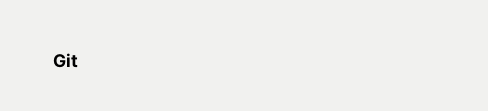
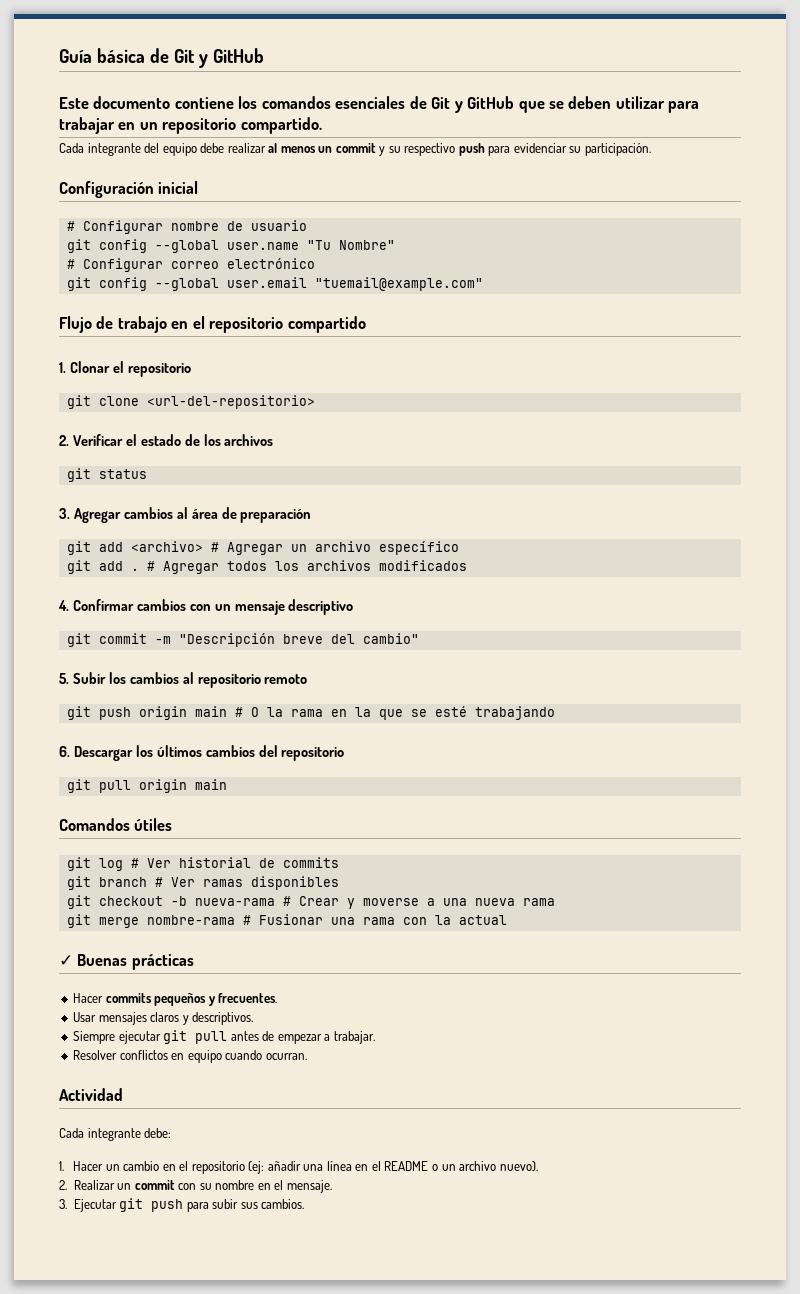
- Git
+ Guía básica de Git y GitHub
+ Este documento contiene los comandos esenciales de Git y GitHub que se deben utilizar para trabajar en un repositorio compartido.
+ Cada integrante del equipo debe realizar al menos un commit y su respectivo push para evidenciar su participación.
+ Configuración inicial
+ # Configurar nombre de usuario
+ git config --global user.name "Tu Nombre"
+ # Configurar correo electrónico
+ git config --global user.email "tuemail@example.com"
+ Flujo de trabajo en el repositorio compartido
+ 1. Clonar el repositorio
+ git clone <url-del-repositorio>
+ 2. Verificar el estado de los archivos
+ git status
+ 3. Agregar cambios al área de preparación
+ git add <archivo> # Agregar un archivo específico
+ git add . # Agregar todos los archivos modificados
+ 4. Confirmar cambios con un mensaje descriptivo
+ git commit -m "Descripción breve del cambio"
+ 5. Subir los cambios al repositorio remoto
+ git push origin main # O la rama en la que se esté trabajando
+ 6. Descargar los últimos cambios del repositorio
+ git pull origin main
+ Comandos útiles
+ git log # Ver historial de commits
+ git branch # Ver ramas disponibles
+ git checkout -b nueva-rama # Crear y moverse a una nueva rama
+ git merge nombre-rama # Fusionar una rama con la actual
+ ✓ Buenas prácticas
+ Hacer commits pequeños y frecuentes.
+ Usar mensajes claros y descriptivos.
+ Siempre ejecutar git pull antes de empezar a trabajar.
+ Resolver conflictos en equipo cuando ocurran.
+ Actividad
+ Cada integrante debe:
+ 1. Hacer un cambio en el repositorio (ej: añadir una línea en el README o un archivo nuevo).
+ 2. Realizar un commit con su nombre en el mensaje.
+ 3. Ejecutar git push para subir sus cambios.

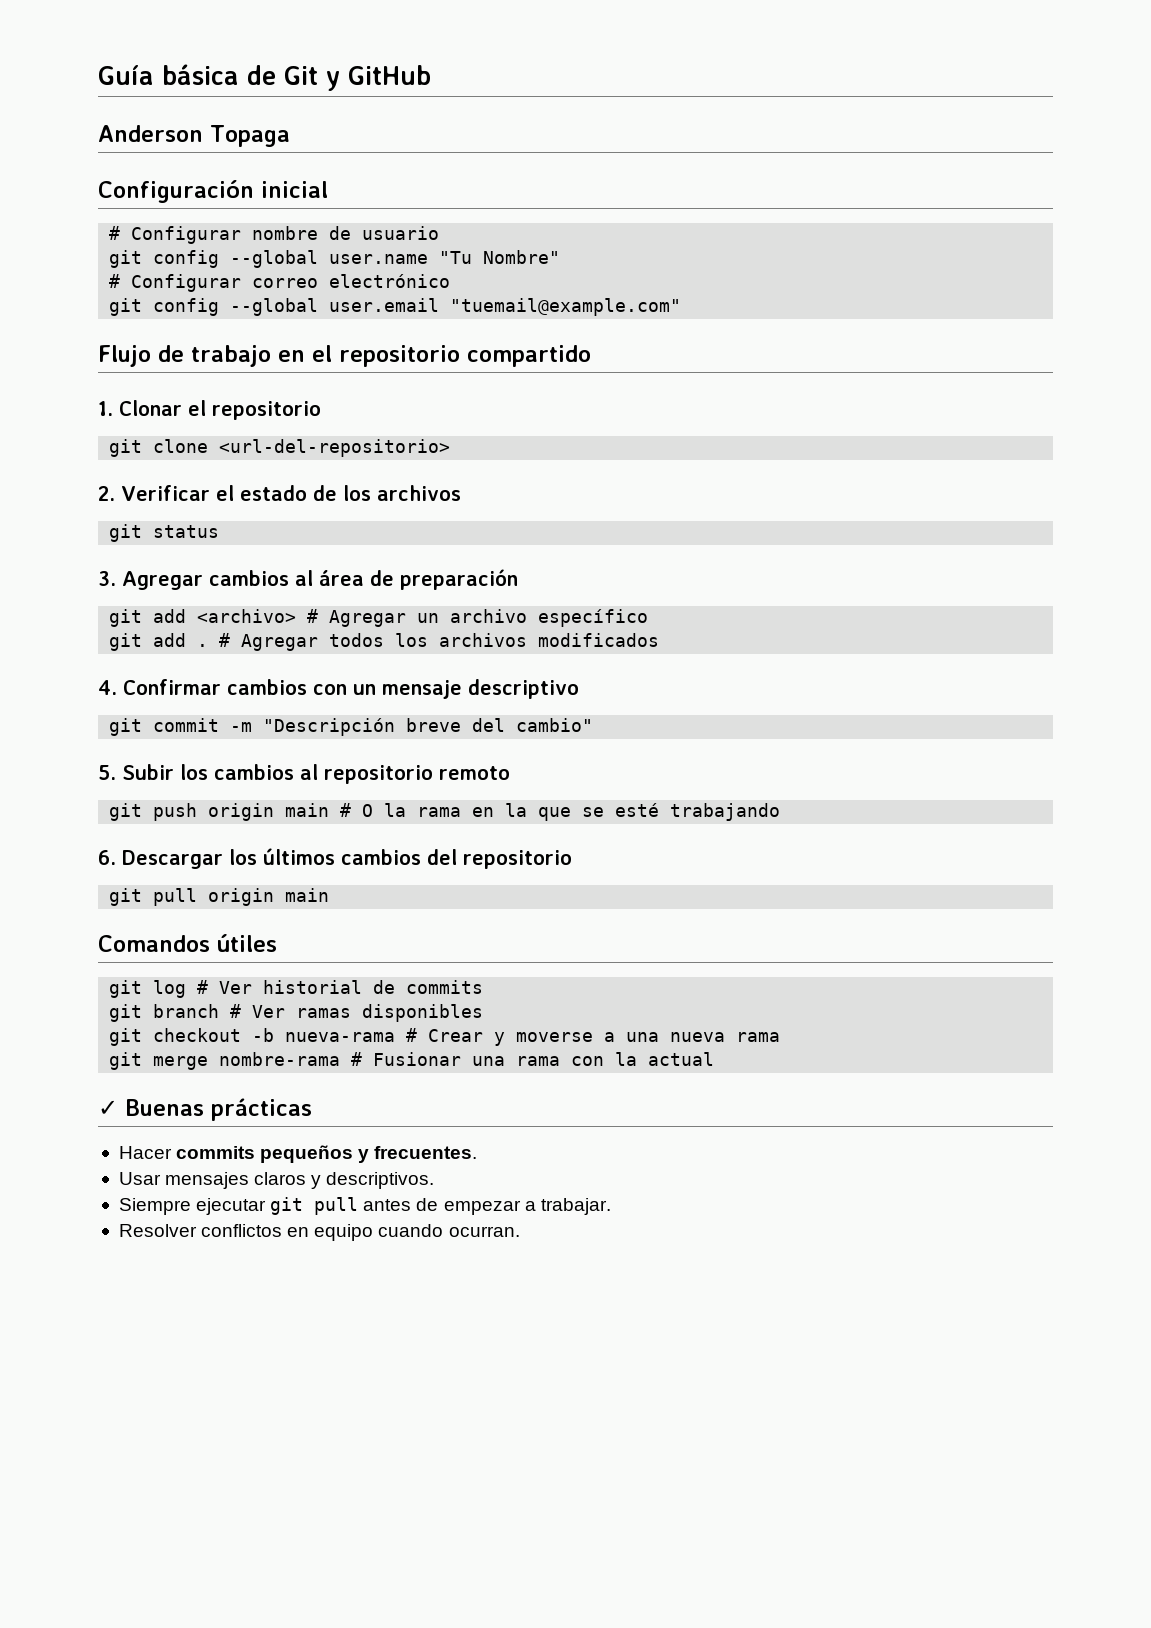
- Este documento contiene los comandos esenciales de Git y GitHub que se deben utilizar para trabajar en un repositorio compartido.
- Cada integrante del equipo debe realizar al menos un commit y su respectivo push para evidenciar su participación.
+ Anderson Topaga
- Actividad
- Cada integrante debe:
- 1. Hacer un cambio en el repositorio (ej: añadir una línea en el README o un archivo nuevo).
- 2. Realizar un commit con su nombre en el mensaje.
- 3. Ejecutar git push para subir sus cambios.

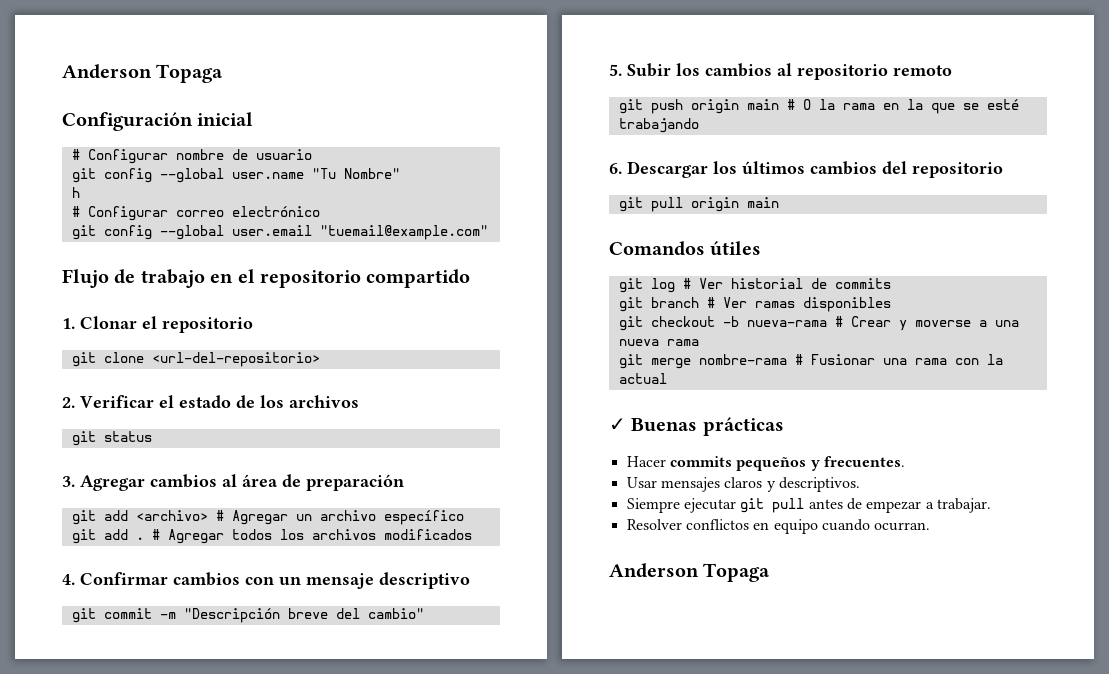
- Guía básica de Git y GitHub
+ h
  Resolver conflictos en equipo cuando ocurran.
+ Anderson Topaga

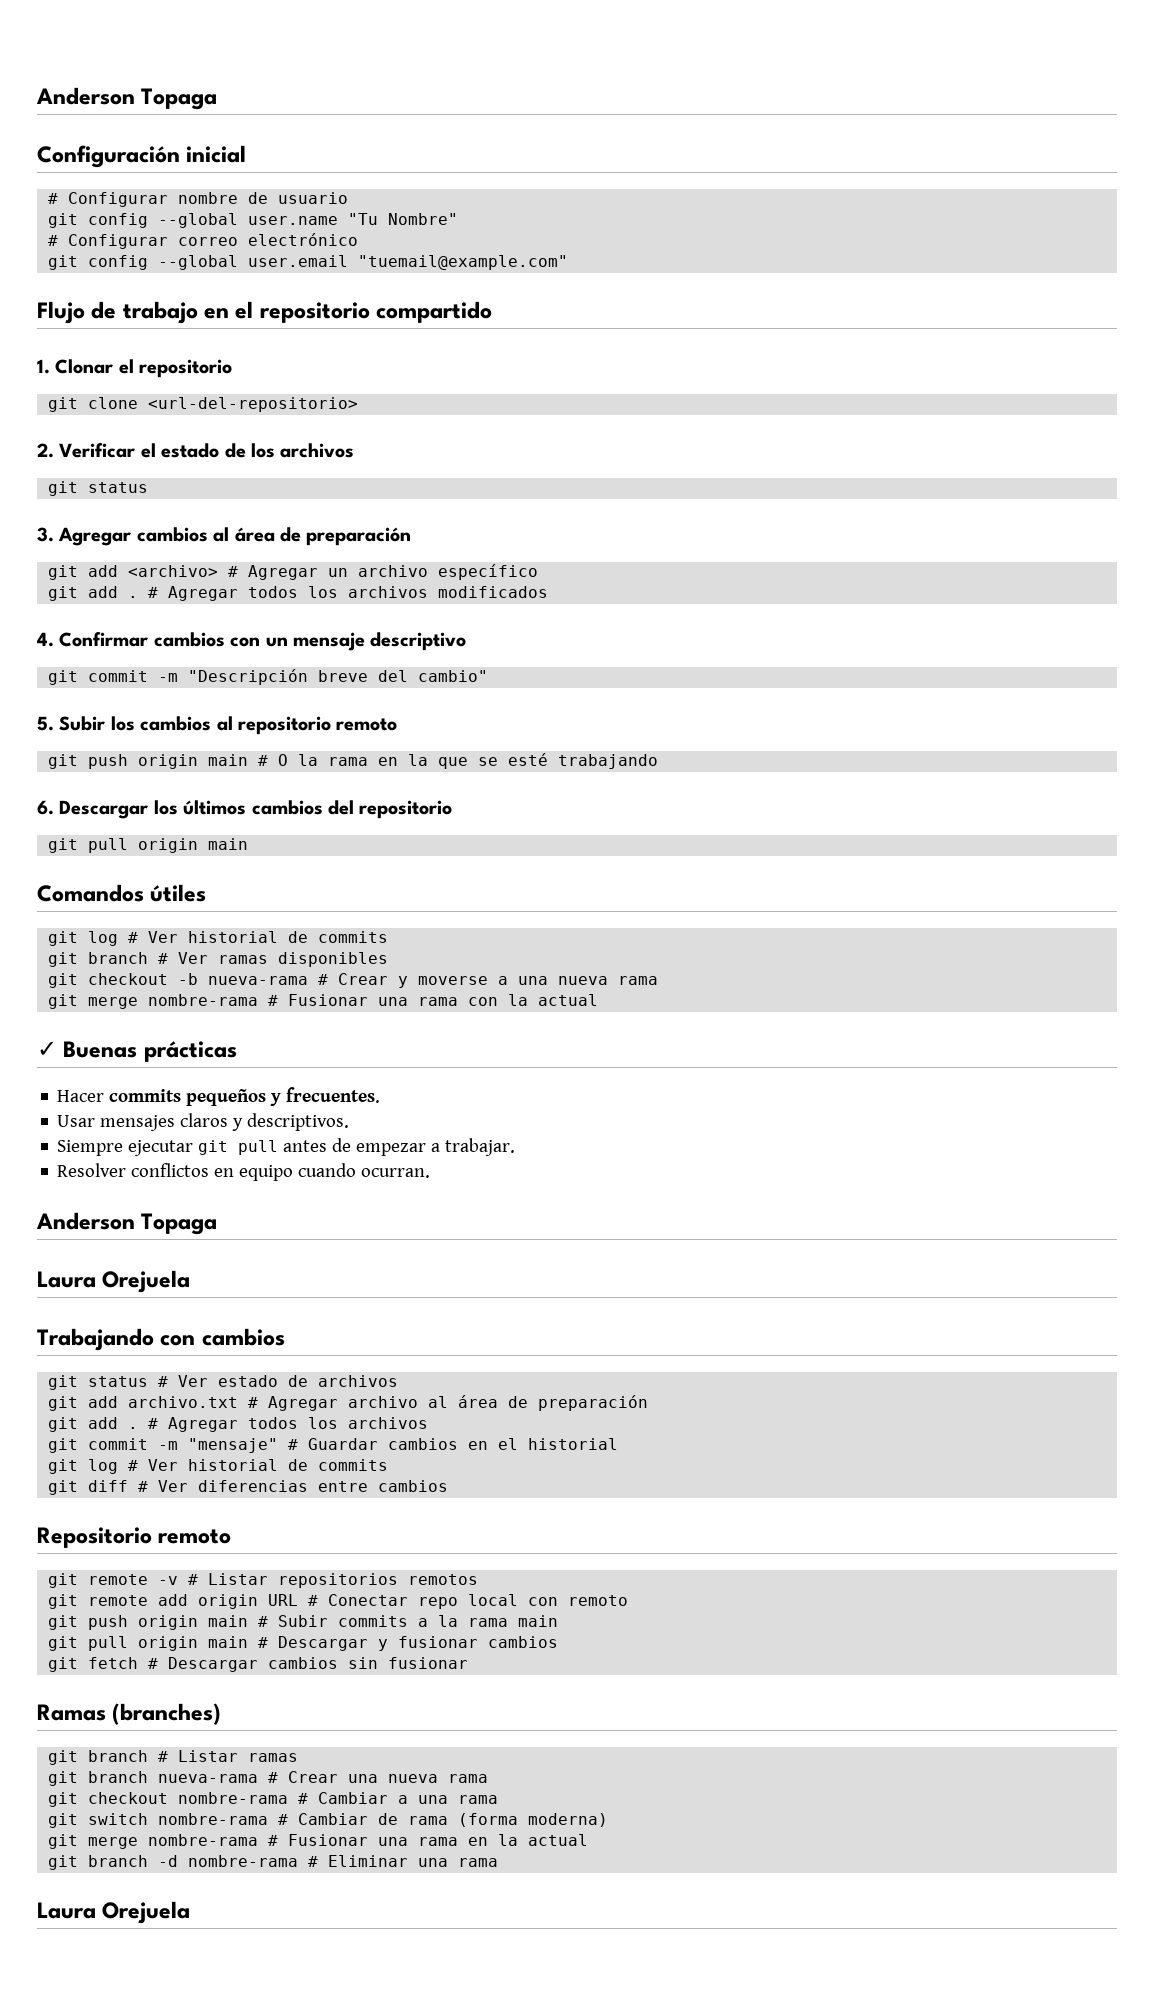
- h
  Resolver conflictos en equipo cuando ocurran.
  Anderson Topaga
+ Laura Orejuela
+ Trabajando con cambios
+ git status # Ver estado de archivos
+ git add archivo.txt # Agregar archivo al área de preparación
+ git add . # Agregar todos los archivos
+ git commit -m "mensaje" # Guardar cambios en el historial
+ git log # Ver historial de commits
+ git diff # Ver diferencias entre cambios
+ Repositorio remoto
+ git remote -v # Listar repositorios remotos
+ git remote add origin URL # Conectar repo local con remoto
+ git push origin main # Subir commits a la rama main
+ git pull origin main # Descargar y fusionar cambios
+ git fetch # Descargar cambios sin fusionar
+ Ramas (branches)
+ git branch # Listar ramas
+ git branch nueva-rama # Crear una nueva rama
+ git checkout nombre-rama # Cambiar a una rama
+ git switch nombre-rama # Cambiar de rama (forma moderna)
+ git merge nombre-rama # Fusionar una rama en la actual
+ git branch -d nombre-rama # Eliminar una rama
+ Laura Orejuela

